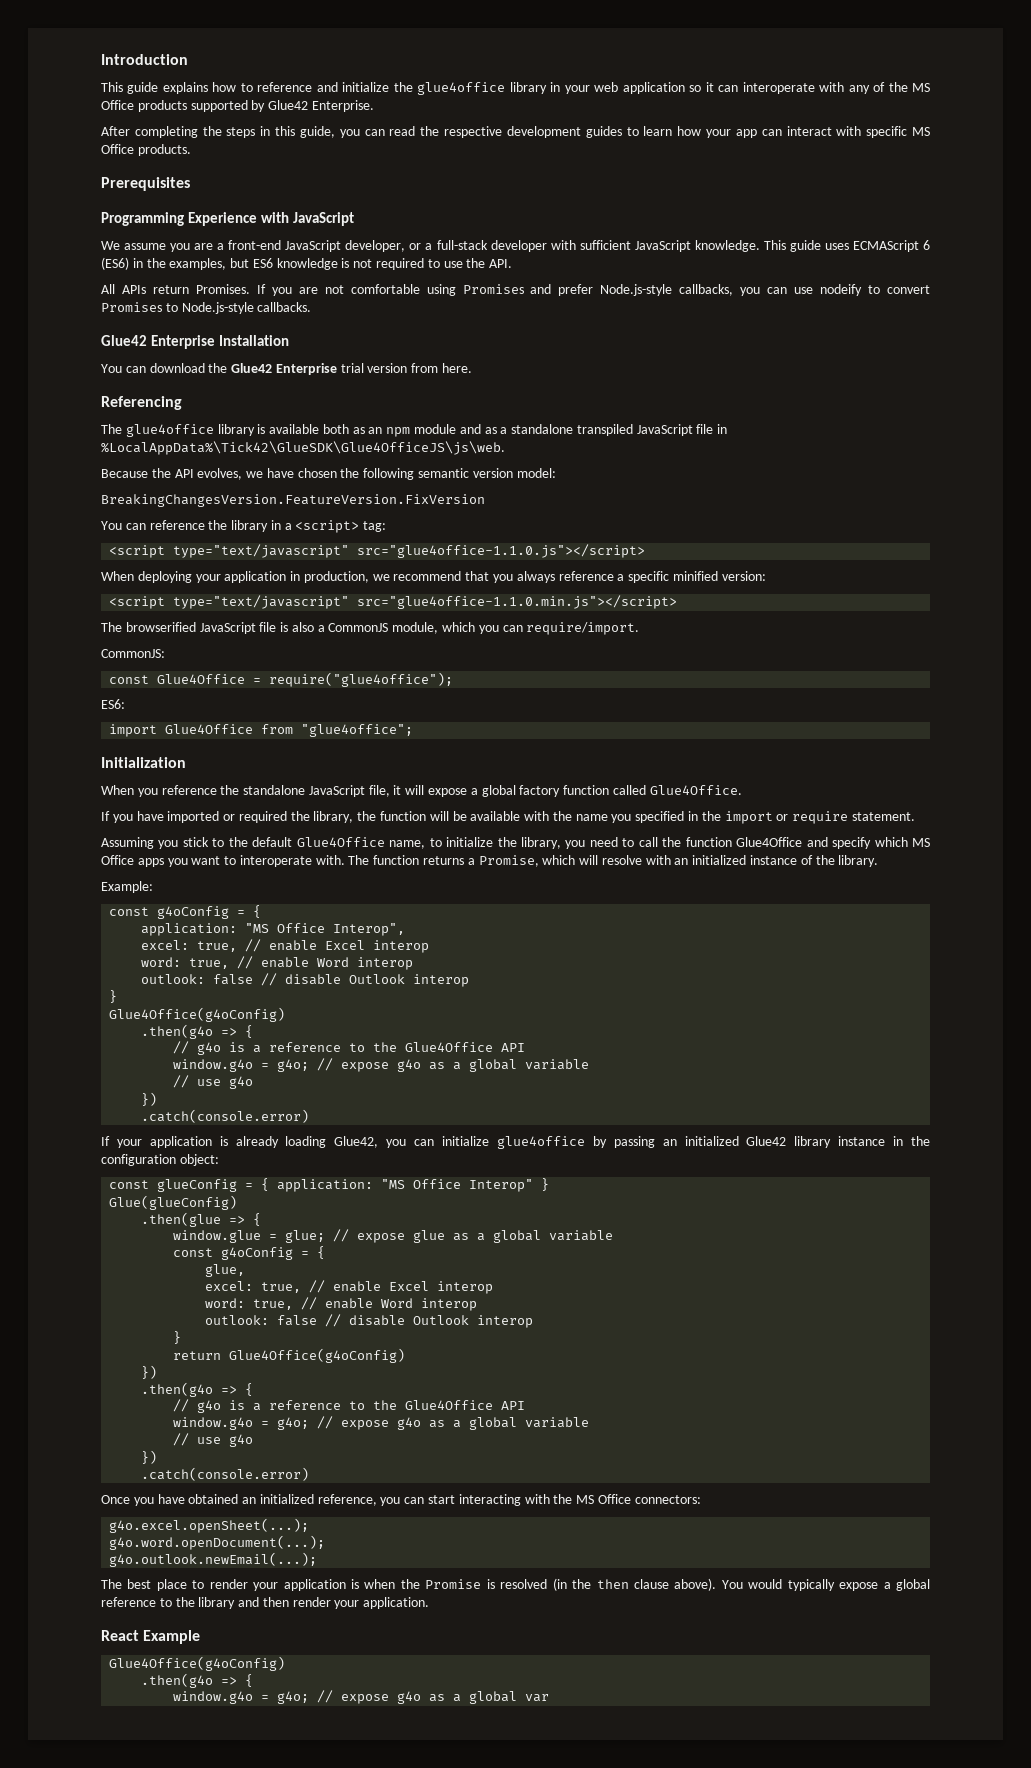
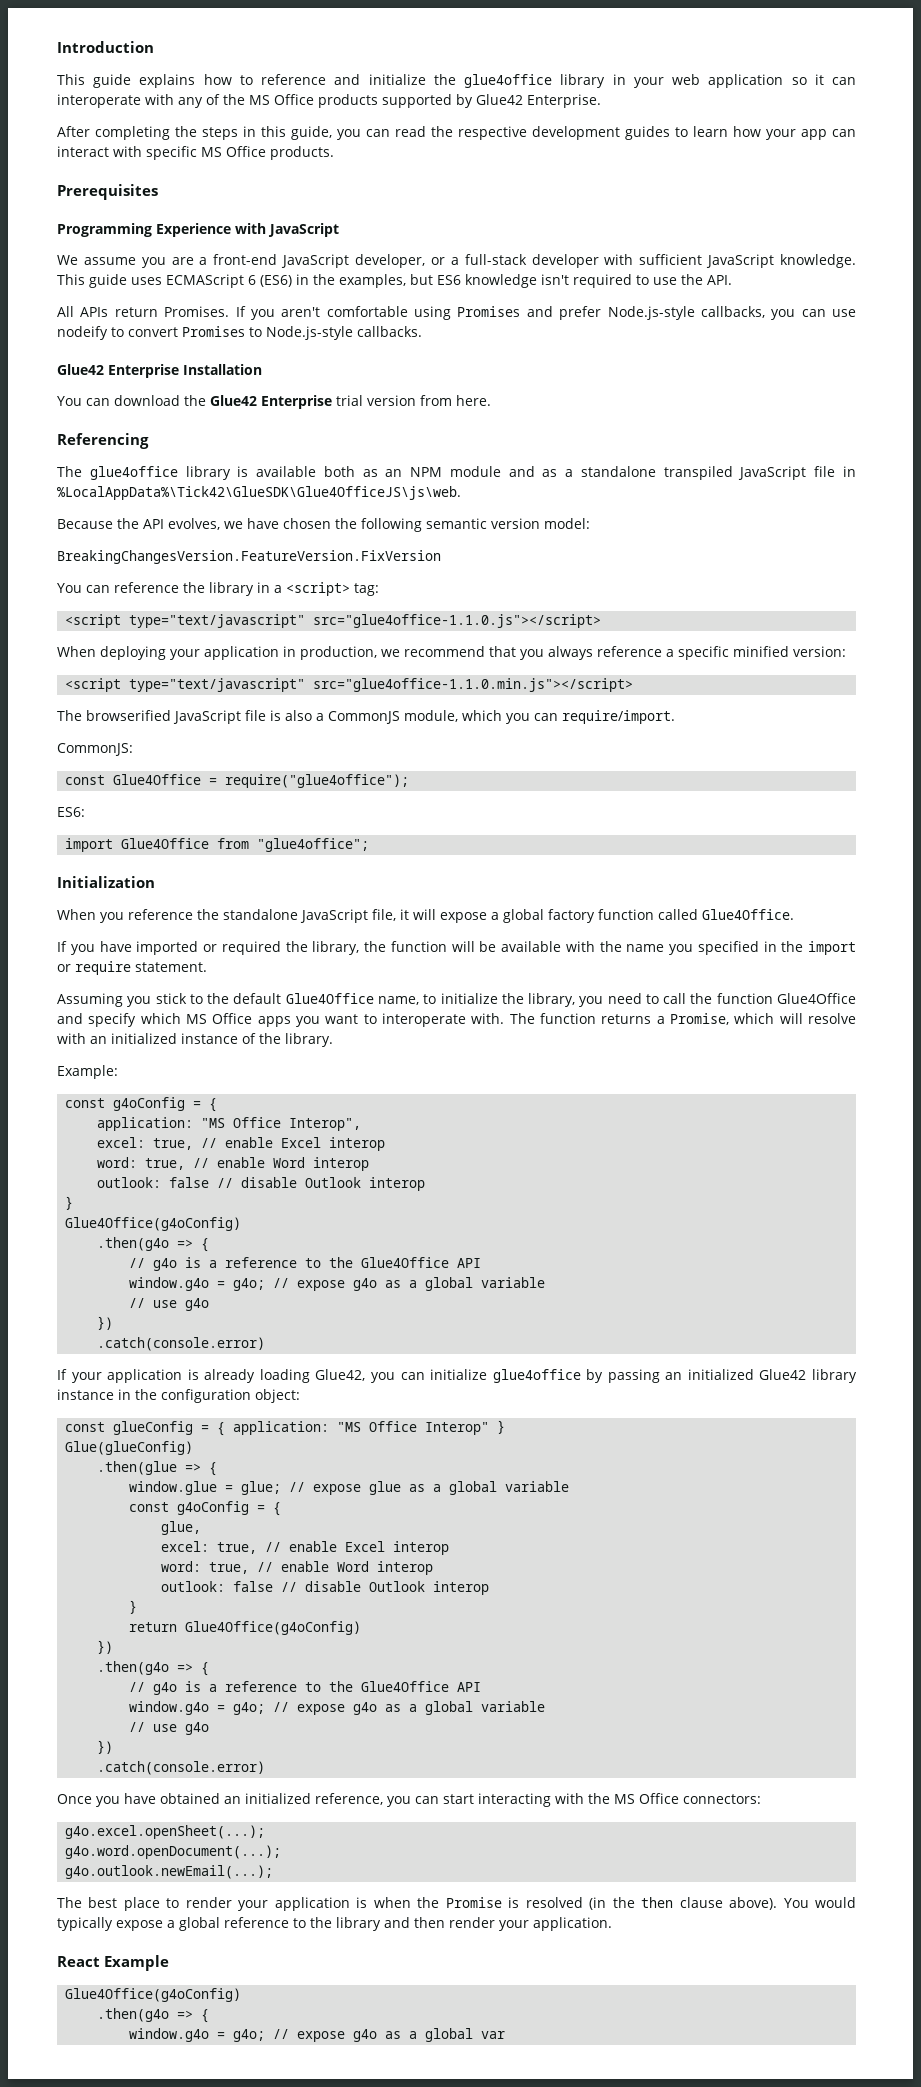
- This guide uses ECMAScript 6 (ES6) in the examples, but ES6 knowledge is not required to use the API.
+ This guide uses ECMAScript 6 (ES6) in the examples, but ES6 knowledge isn't required to use the API.
- If you are not comfortable using Promises and prefer Node.js-style callbacks, you can use nodeify to convert Promises to Node.js-style callbacks.
+ If you aren't comfortable using Promises and prefer Node.js-style callbacks, you can use nodeify to convert Promises to Node.js-style callbacks.
- The glue4office library is available both as an npm module and as a standalone transpiled JavaScript file in %LocalAppData%\Tick42\GlueSDK\Glue4OfficeJS\js\web.
+ The glue4office library is available both as an NPM module and as a standalone transpiled JavaScript file in %LocalAppData%\Tick42\GlueSDK\Glue4OfficeJS\js\web.

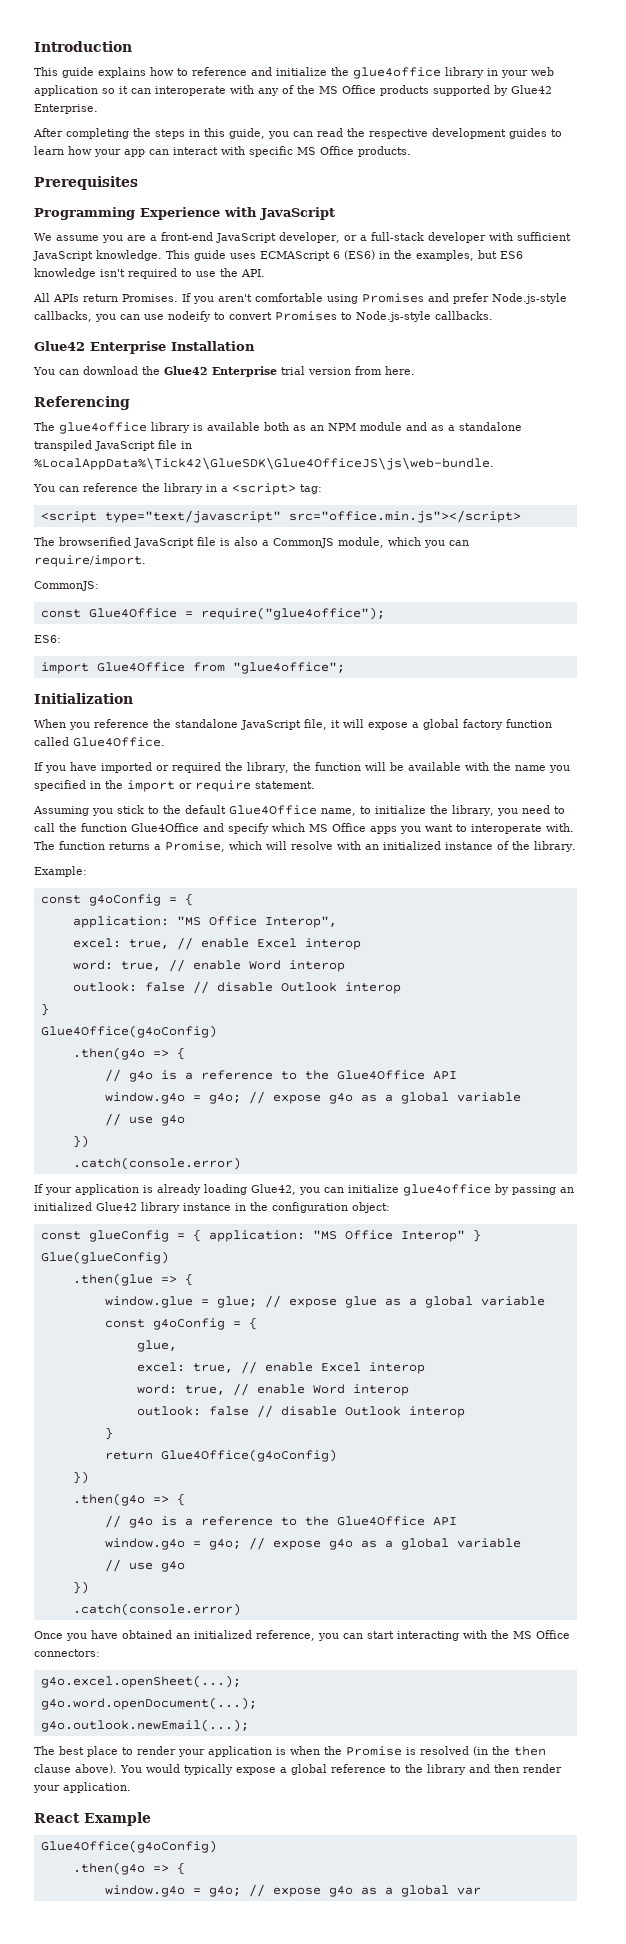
- The glue4office library is available both as an NPM module and as a standalone transpiled JavaScript file in %LocalAppData%\Tick42\GlueSDK\Glue4OfficeJS\js\web.
- Because the API evolves, we have chosen the following semantic version model:
- BreakingChangesVersion.FeatureVersion.FixVersion
+ The glue4office library is available both as an NPM module and as a standalone transpiled JavaScript file in %LocalAppData%\Tick42\GlueSDK\Glue4OfficeJS\js\web-bundle.
- <script type="text/javascript" src="glue4office-1.1.0.js"></script>
- When deploying your application in production, we recommend that you always reference a specific minified version:
- <script type="text/javascript" src="glue4office-1.1.0.min.js"></script>
+ <script type="text/javascript" src="office.min.js"></script>

